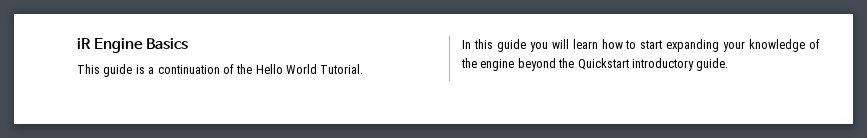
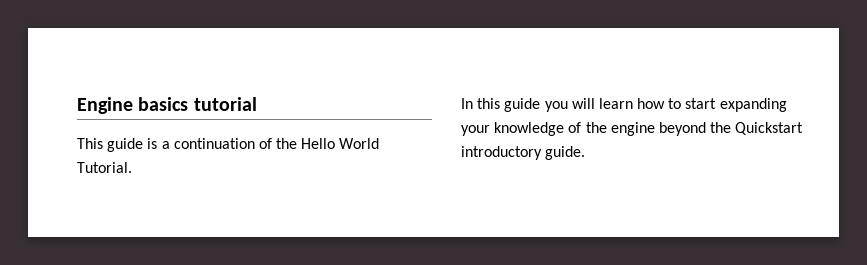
- iR Engine Basics
+ Engine basics tutorial

